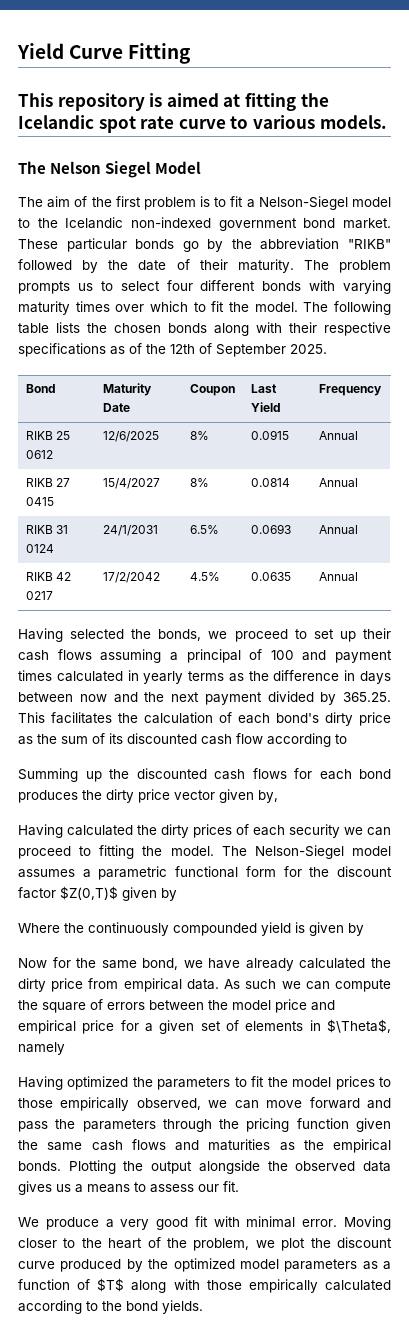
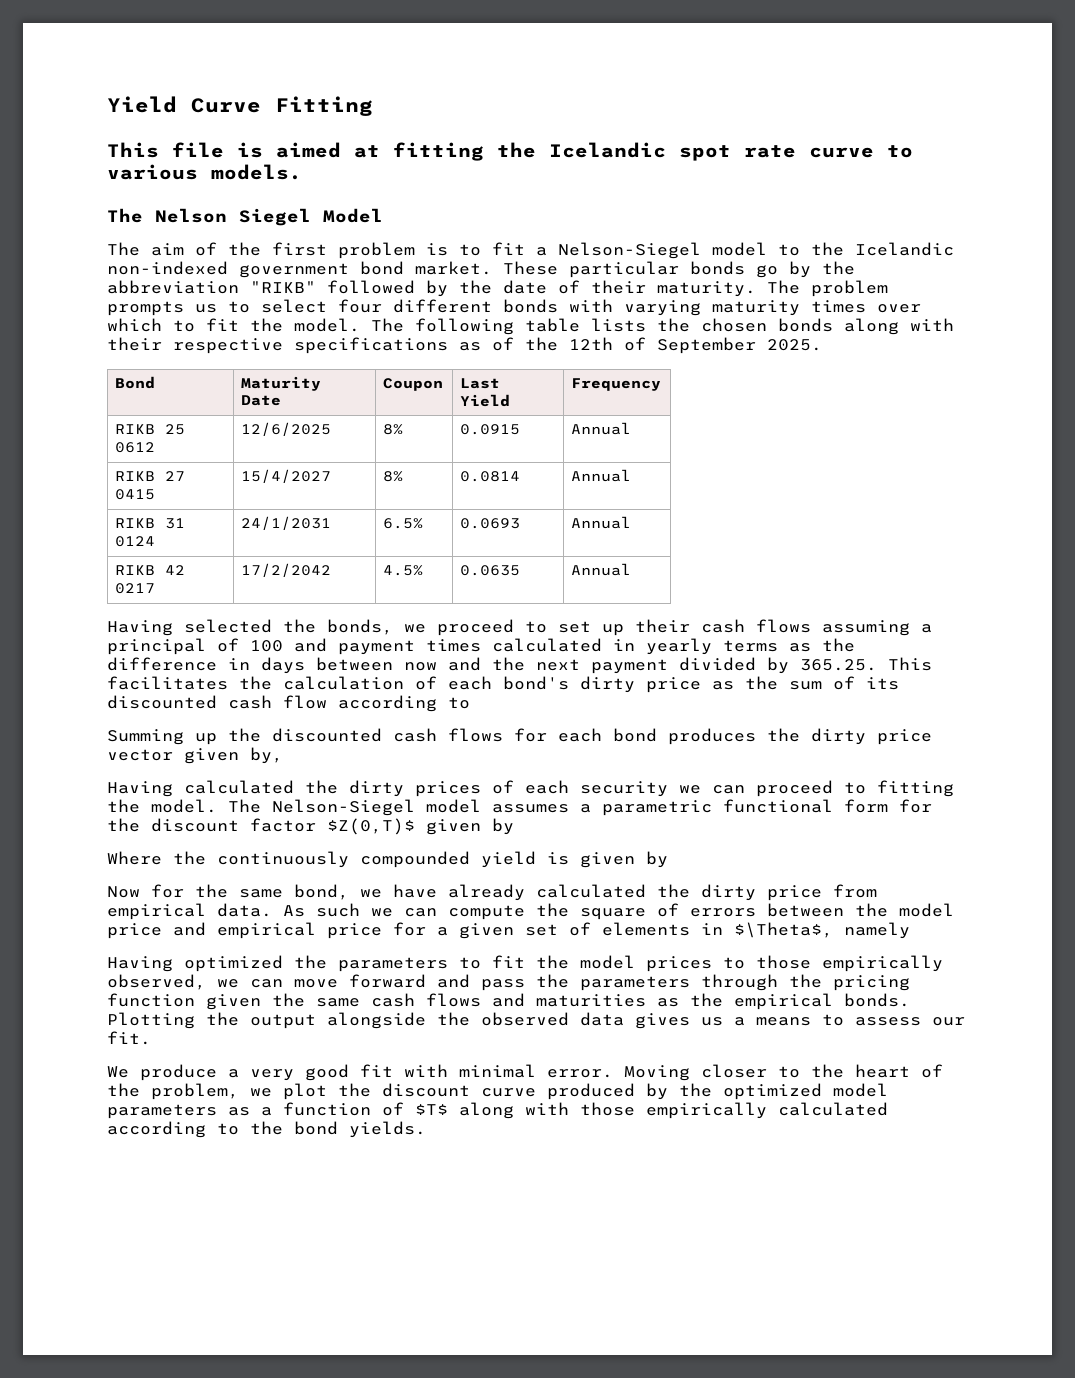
- This repository is aimed at fitting the Icelandic spot rate curve to various models.
+ This file is aimed at fitting the Icelandic spot rate curve to various models.

